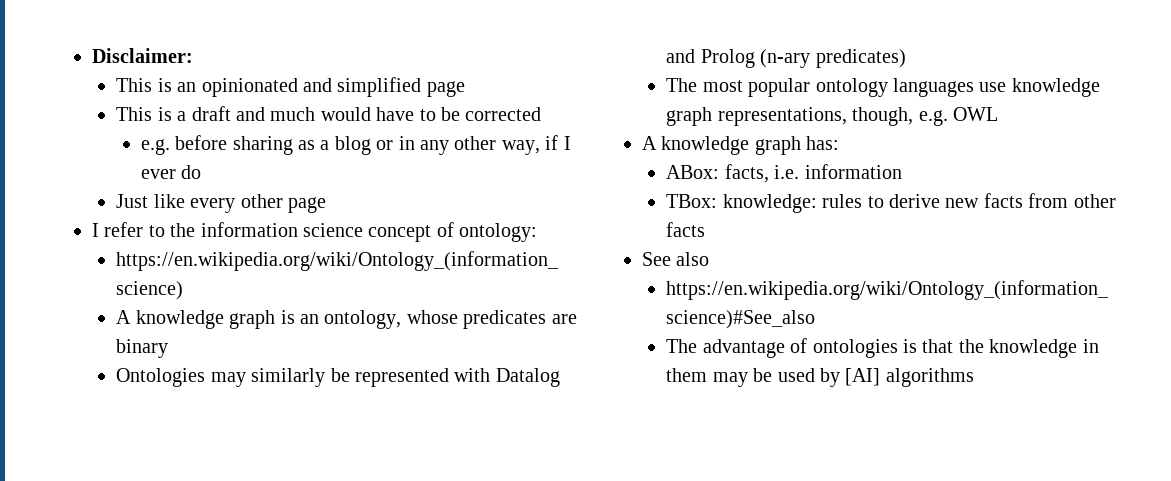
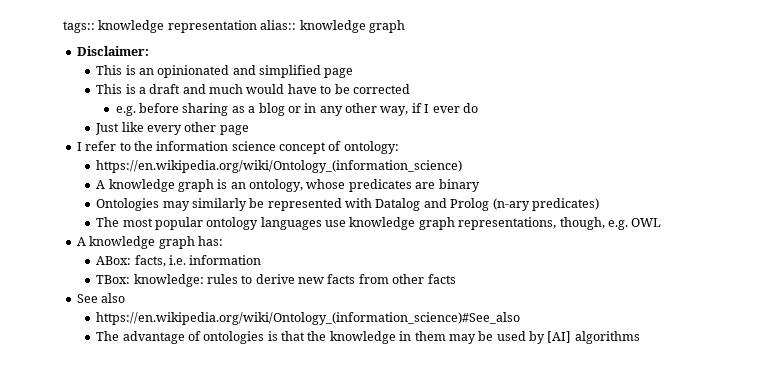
+ tags:: knowledge representation alias:: knowledge graph

